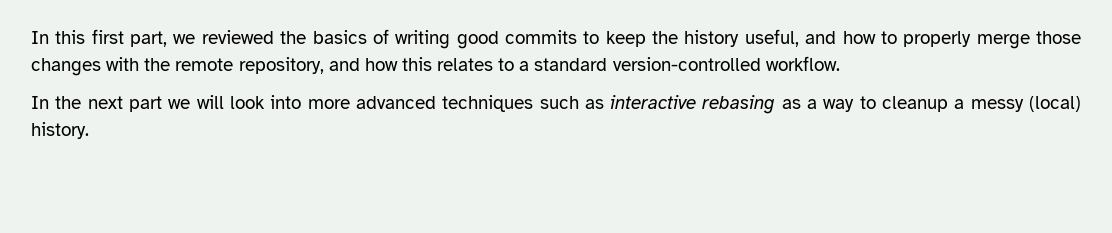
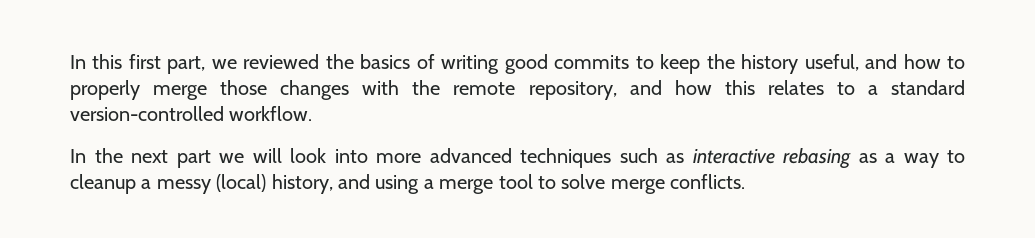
- In the next part we will look into more advanced techniques such as interactive rebasing as a way to cleanup a messy (local) history.
+ In the next part we will look into more advanced techniques such as interactive rebasing as a way to cleanup a messy (local) history, and using a merge tool to solve merge conflicts.

